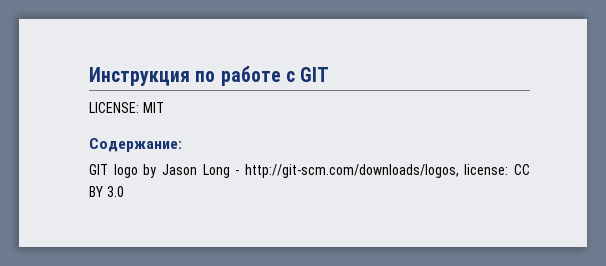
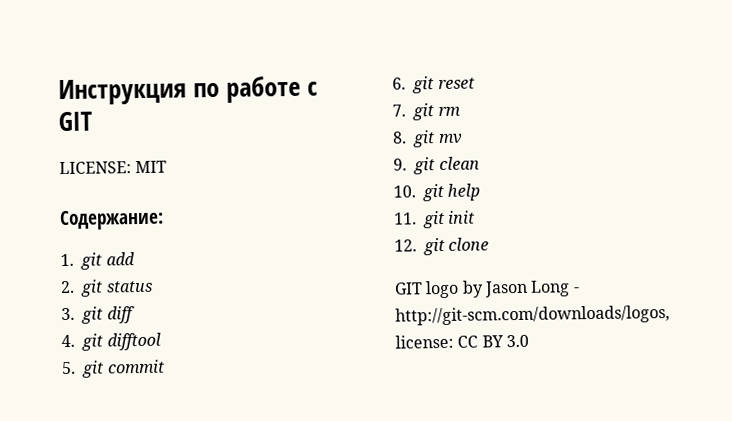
+ 1. git add
+ 2. git status
+ 3. git diff
+ 4. git difftool
+ 5. git commit
+ 6. git reset
+ 7. git rm
+ 8. git mv
+ 9. git clean
+ 10. git help
+ 11. git init
+ 12. git clone

